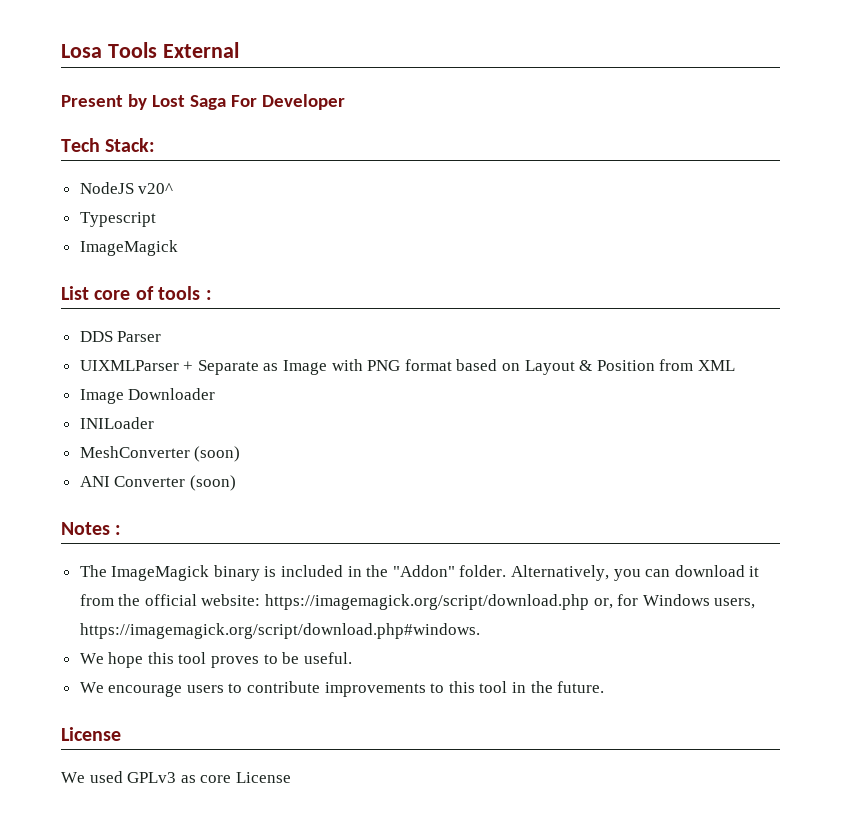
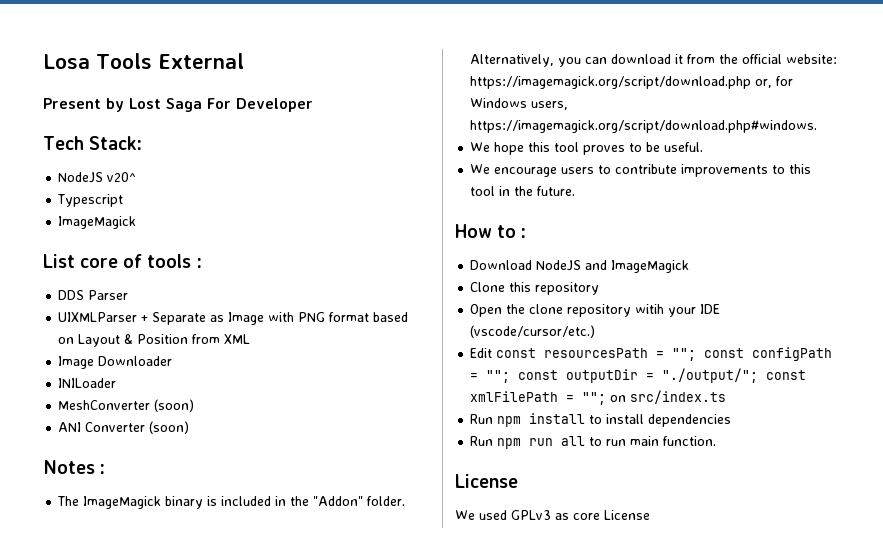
+ How to :
+ Download NodeJS and ImageMagick
+ Clone this repository
+ Open the clone repository witih your IDE (vscode/cursor/etc.)
+ Edit const resourcesPath = ""; const configPath = ""; const outputDir = "./output/"; const xmlFilePath = ""; on src/index.ts
+ Run npm install to install dependencies
+ Run npm run all to run main function.

